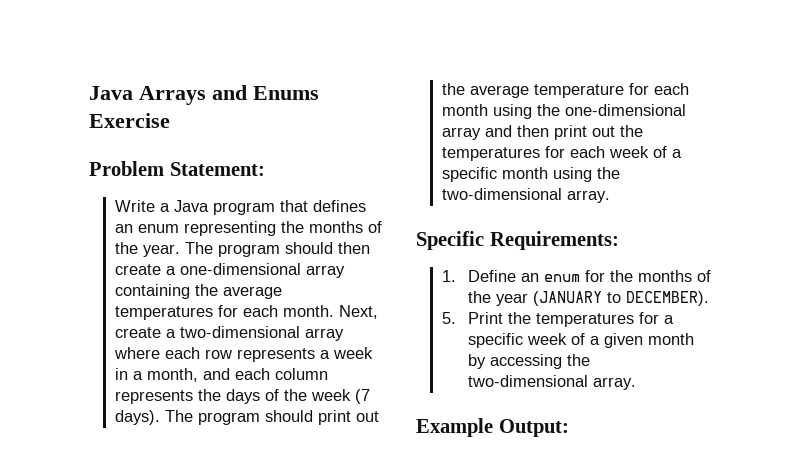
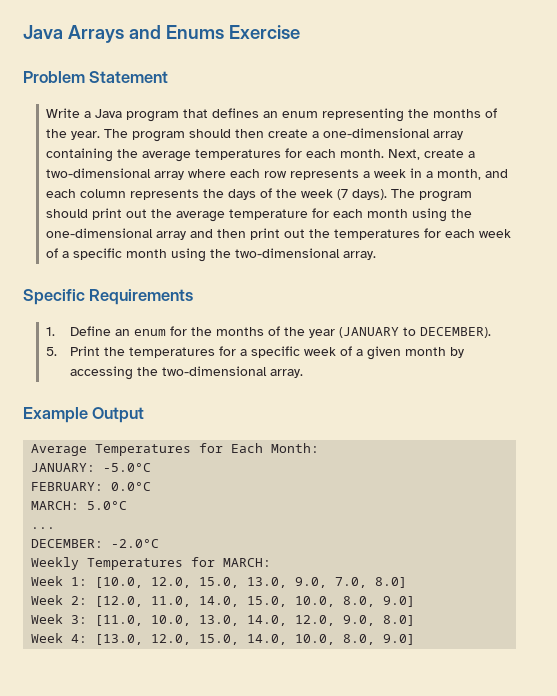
- Problem Statement:
+ Problem Statement
- Specific Requirements:
+ Specific Requirements
- Example Output:
+ Example Output
+ Average Temperatures for Each Month:
+ JANUARY: -5.0°C
+ FEBRUARY: 0.0°C
+ MARCH: 5.0°C
+ ...
+ DECEMBER: -2.0°C
+ Weekly Temperatures for MARCH:
+ Week 1: [10.0, 12.0, 15.0, 13.0, 9.0, 7.0, 8.0]
+ Week 2: [12.0, 11.0, 14.0, 15.0, 10.0, 8.0, 9.0]
+ Week 3: [11.0, 10.0, 13.0, 14.0, 12.0, 9.0, 8.0]
+ Week 4: [13.0, 12.0, 15.0, 14.0, 10.0, 8.0, 9.0]

